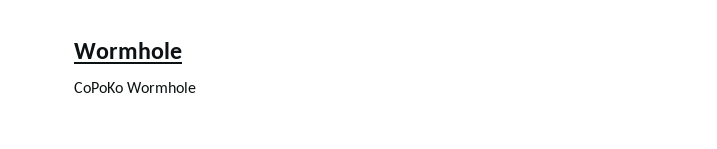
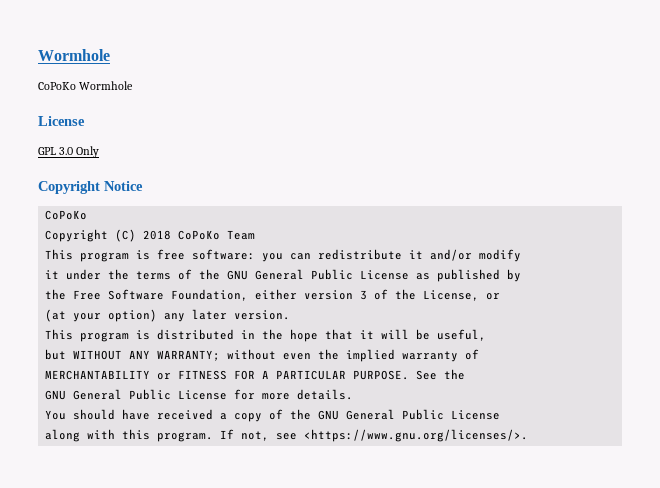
  CoPoKo Wormhole
+ License
+ GPL 3.0 Only
+ Copyright Notice
+ CoPoKo
+ Copyright (C) 2018 CoPoKo Team
+ This program is free software: you can redistribute it and/or modify
+ it under the terms of the GNU General Public License as published by
+ the Free Software Foundation, either version 3 of the License, or
+ (at your option) any later version.
+ This program is distributed in the hope that it will be useful,
+ but WITHOUT ANY WARRANTY; without even the implied warranty of
+ MERCHANTABILITY or FITNESS FOR A PARTICULAR PURPOSE. See the
+ GNU General Public License for more details.
+ You should have received a copy of the GNU General Public License
+ along with this program. If not, see <https://www.gnu.org/licenses/>.

